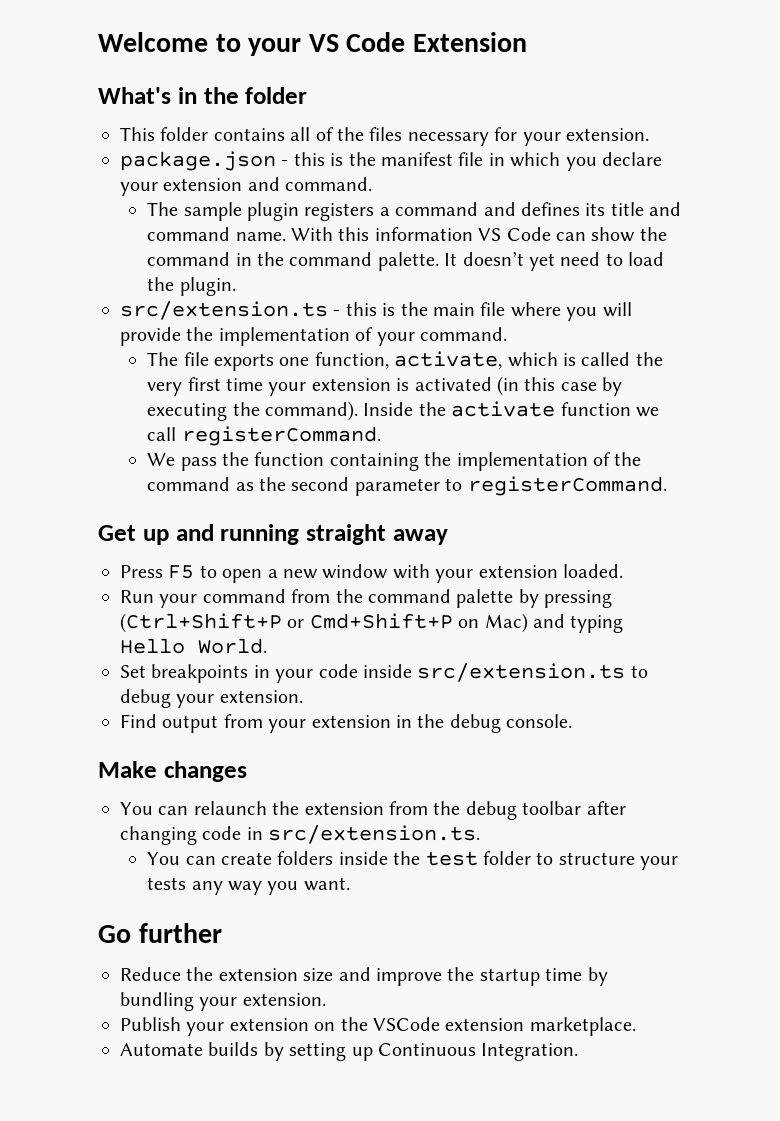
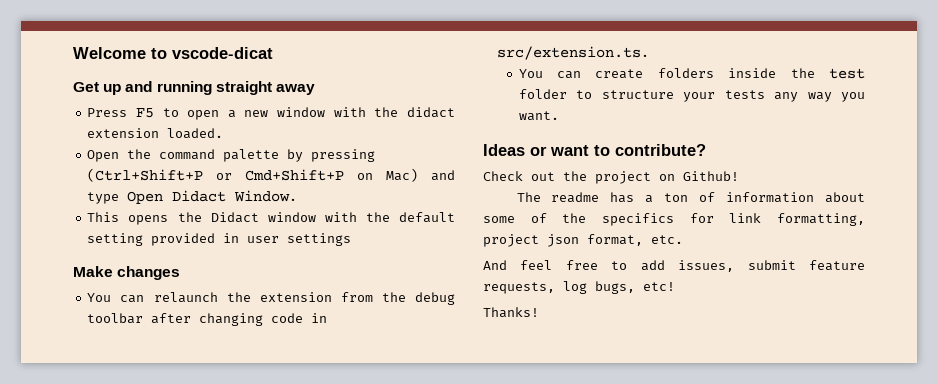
- Welcome to your VS Code Extension
- What's in the folder
- This folder contains all of the files necessary for your extension.
- package.json - this is the manifest file in which you declare your extension and command.
- The sample plugin registers a command and defines its title and command name. With this information VS Code can show the command in the command palette. It doesn’t yet need to load the plugin.
- src/extension.ts - this is the main file where you will provide the implementation of your command.
- The file exports one function, activate, which is called the very first time your extension is activated (in this case by executing the command). Inside the activate function we call registerCommand.
- We pass the function containing the implementation of the command as the second parameter to registerCommand.
+ Welcome to vscode-dicat
- Press F5 to open a new window with your extension loaded.
+ Press F5 to open a new window with the didact extension loaded.
- Run your command from the command palette by pressing (Ctrl+Shift+P or Cmd+Shift+P on Mac) and typing Hello World.
- Set breakpoints in your code inside src/extension.ts to debug your extension.
- Find output from your extension in the debug console.
+ Open the command palette by pressing (Ctrl+Shift+P or Cmd+Shift+P on Mac) and type Open Didact Window.
+ This opens the Didact window with the default setting provided in user settings
- Go further
- Reduce the extension size and improve the startup time by bundling your extension.
- Publish your extension on the VSCode extension marketplace.
- Automate builds by setting up Continuous Integration.
+ Ideas or want to contribute?
+ Check out the project on Github!
+ The readme has a ton of information about some of the specifics for link formatting, project json format, etc.
+ And feel free to add issues, submit feature requests, log bugs, etc!
+ Thanks!

